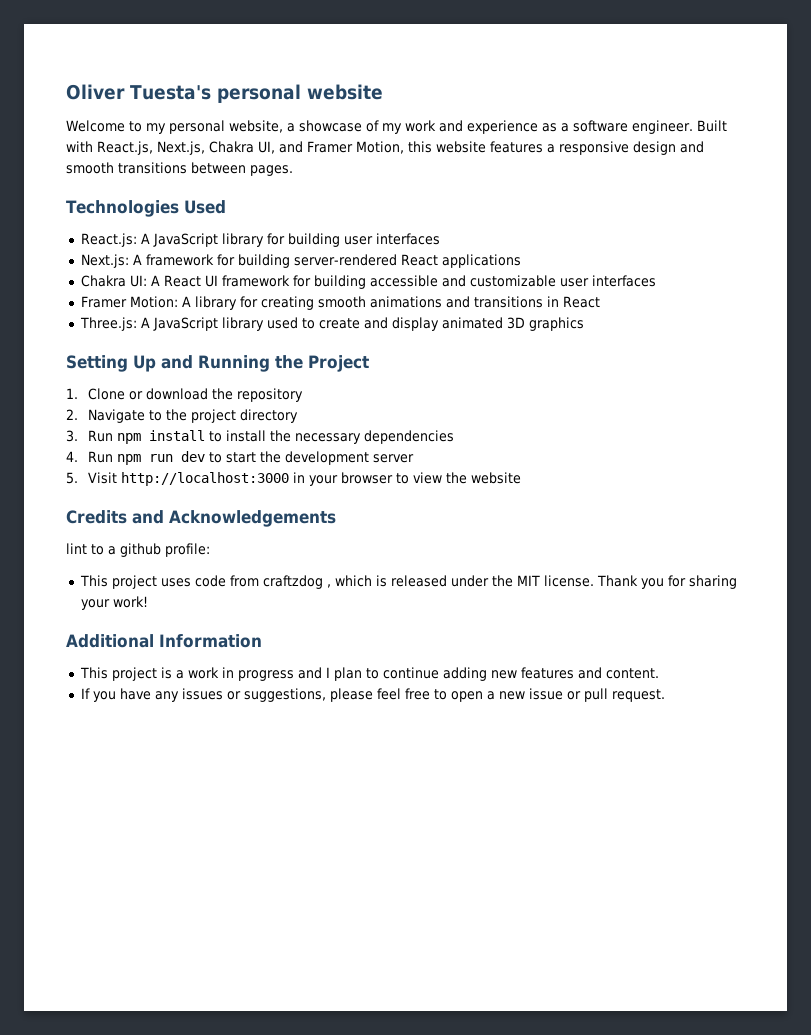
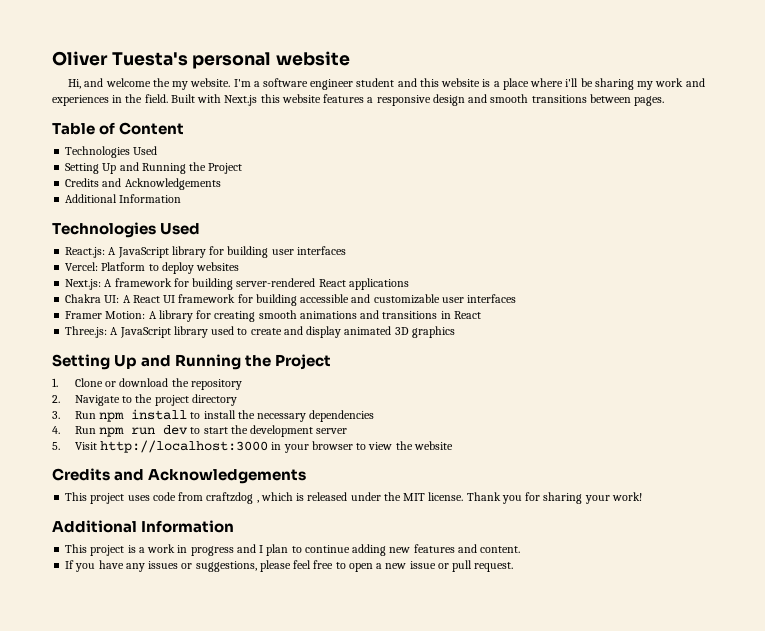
- Welcome to my personal website, a showcase of my work and experience as a software engineer. Built with React.js, Next.js, Chakra UI, and Framer Motion, this website features a responsive design and smooth transitions between pages.
+ Hi, and welcome the my website. I'm a software engineer student and this website is a place where i'll be sharing my work and experiences in the field. Built with Next.js this website features a responsive design and smooth transitions between pages.
+ Table of Content
+ Technologies Used
+ Setting Up and Running the Project
+ Credits and Acknowledgements
+ Additional Information
+ Vercel: Platform to deploy websites
- lint to a github profile:

